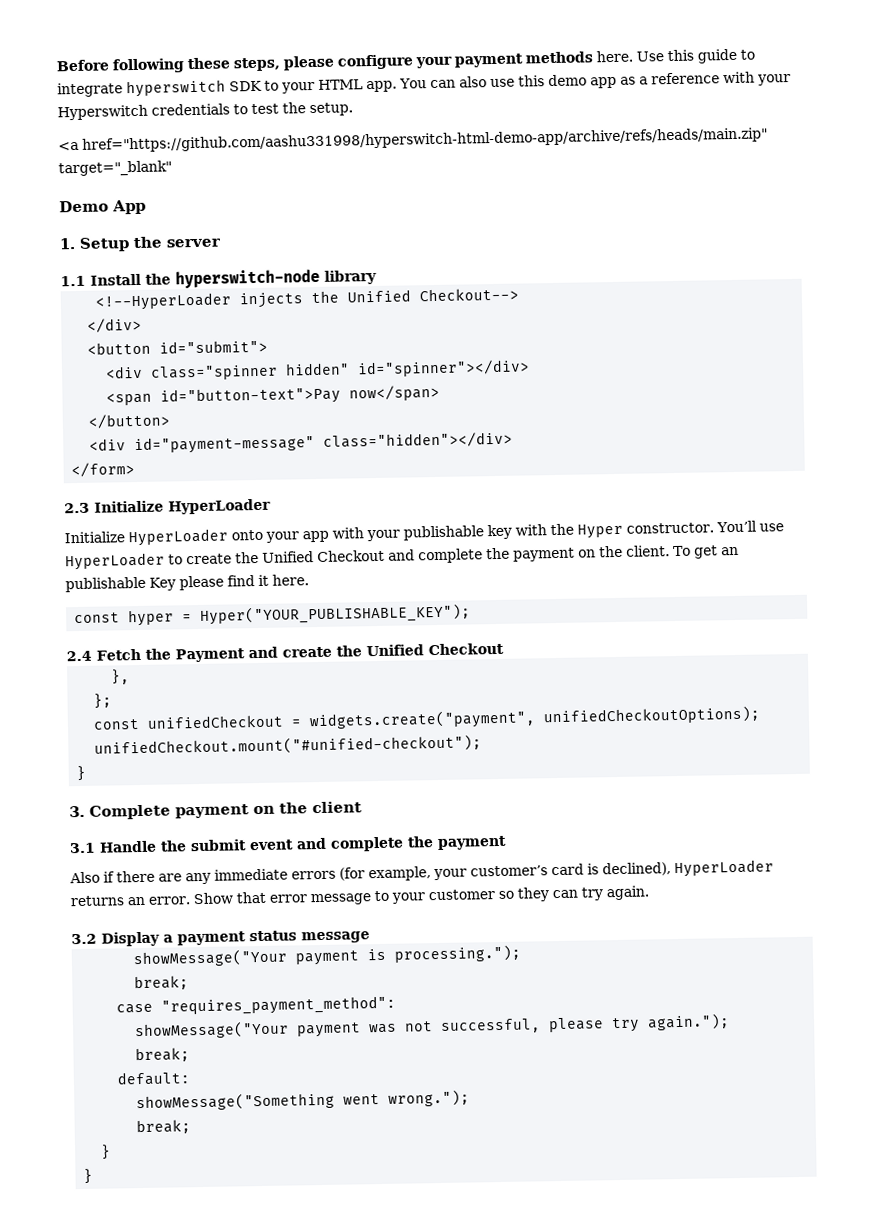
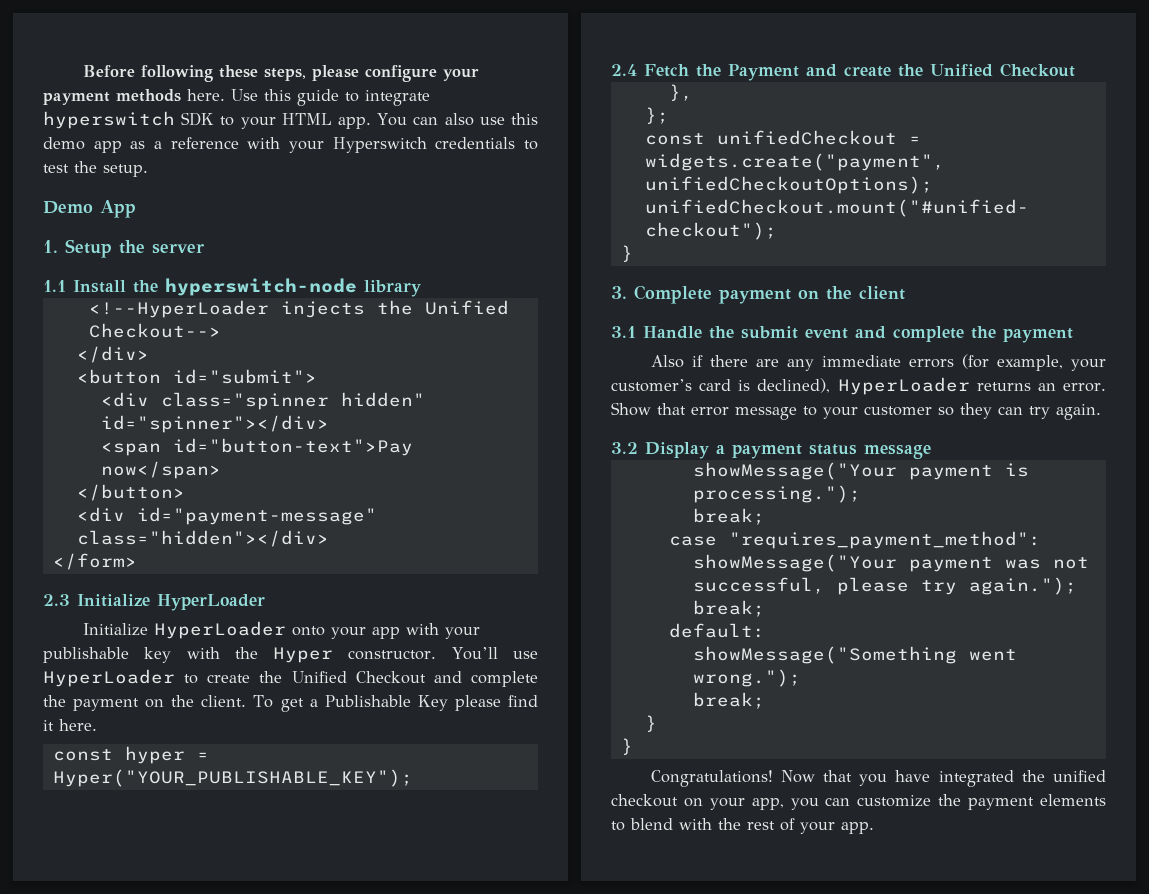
- <a href="https://github.com/aashu331998/hyperswitch-html-demo-app/archive/refs/heads/main.zip" target="_blank"
- To get an publishable Key please find it here.
+ To get a Publishable Key please find it here.
+ Congratulations! Now that you have integrated the unified checkout on your app, you can customize the payment elements to blend with the rest of your app.

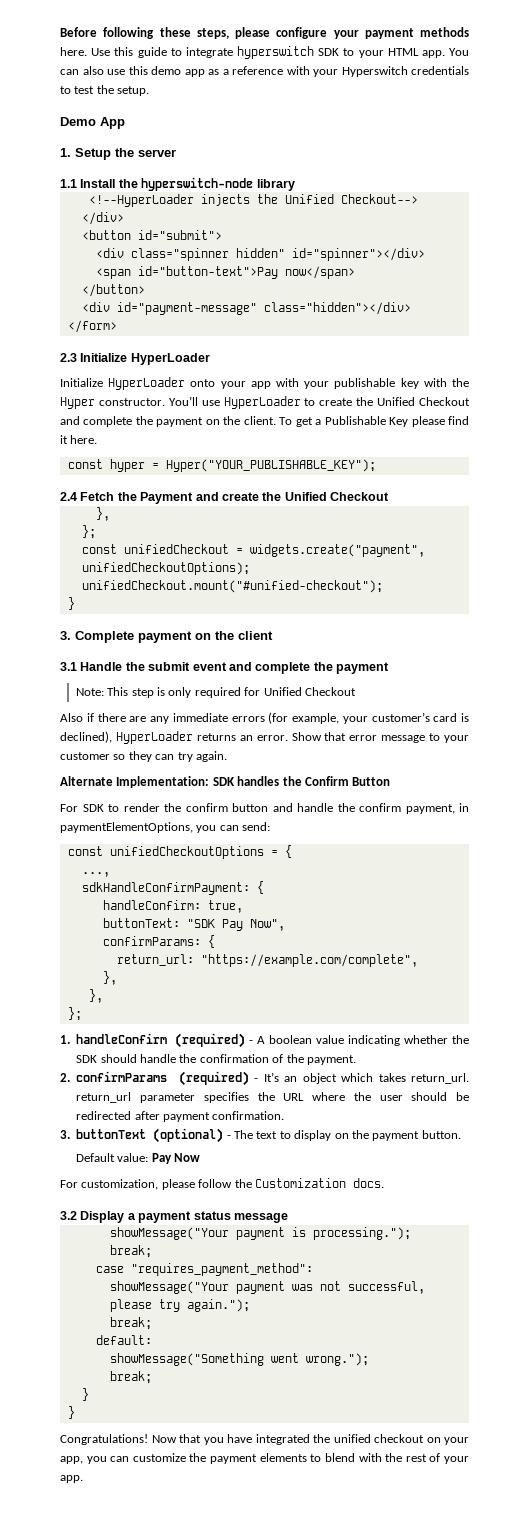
+ Note: This step is only required for Unified Checkout
+ Alternate Implementation: SDK handles the Confirm Button
+ For SDK to render the confirm button and handle the confirm payment, in paymentElementOptions, you can send:
+ const unifiedCheckoutOptions = {
+ ...,
+ sdkHandleConfirmPayment: {
+ handleConfirm: true,
+ buttonText: "SDK Pay Now",
+ confirmParams: {
+ return_url: "https://example.com/complete",
+ },
+ },
+ };
+ 1. handleConfirm (required) - A boolean value indicating whether the SDK should handle the confirmation of the payment.
+ 2. confirmParams (required) - It’s an object which takes return_url. return_url parameter specifies the URL where the user should be redirected after payment confirmation.
+ 3. buttonText (optional) - The text to display on the payment button.
+ Default value: Pay Now
+ For customization, please follow the Customization docs.

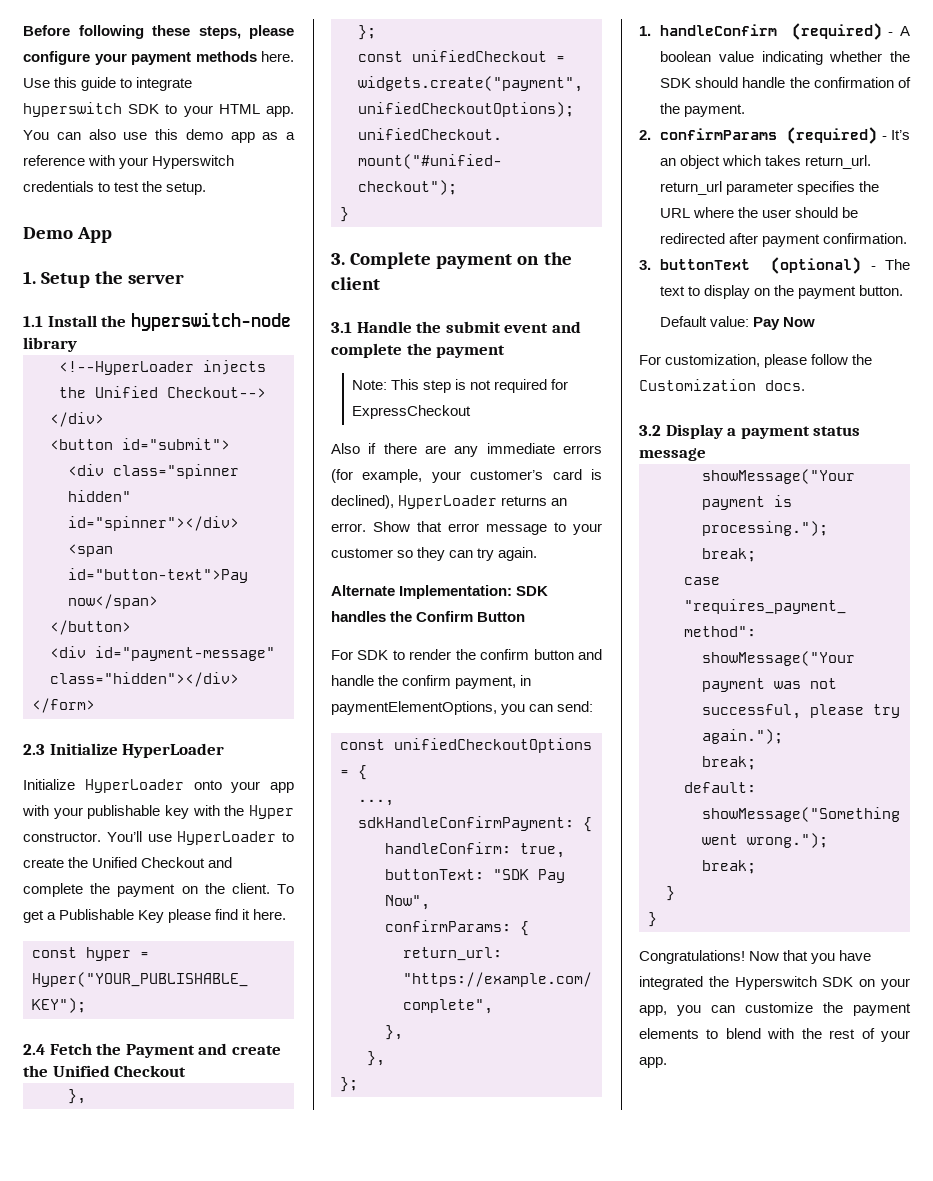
- Note: This step is only required for Unified Checkout
+ Note: This step is not required for ExpressCheckout
- Now that you have integrated the unified checkout on your app, you can customize the payment elements to blend with the rest of your app.
+ Now that you have integrated the Hyperswitch SDK on your app, you can customize the payment elements to blend with the rest of your app.

